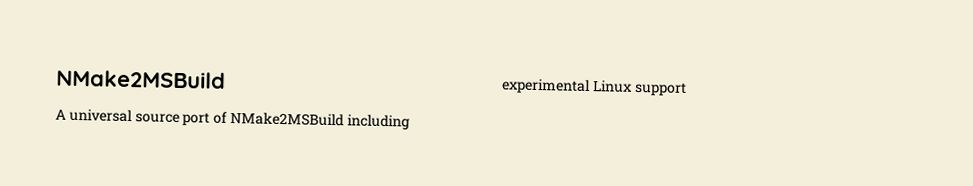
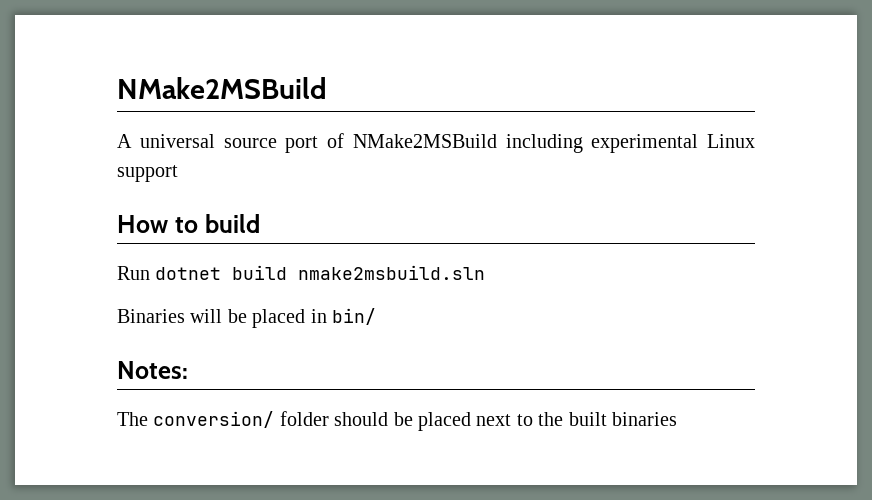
+ How to build
+ Run dotnet build nmake2msbuild.sln
+ Binaries will be placed in bin/
+ Notes:
+ The conversion/ folder should be placed next to the built binaries

